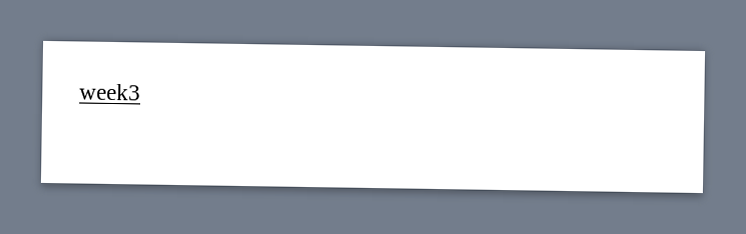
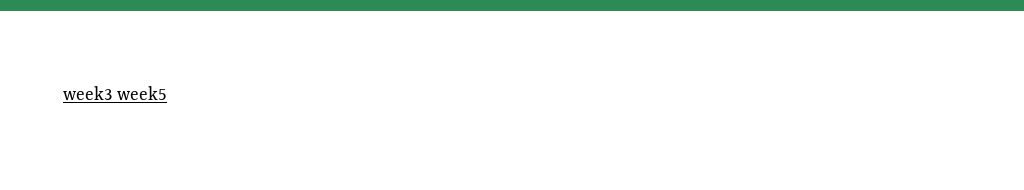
- week3
+ week3 week5

